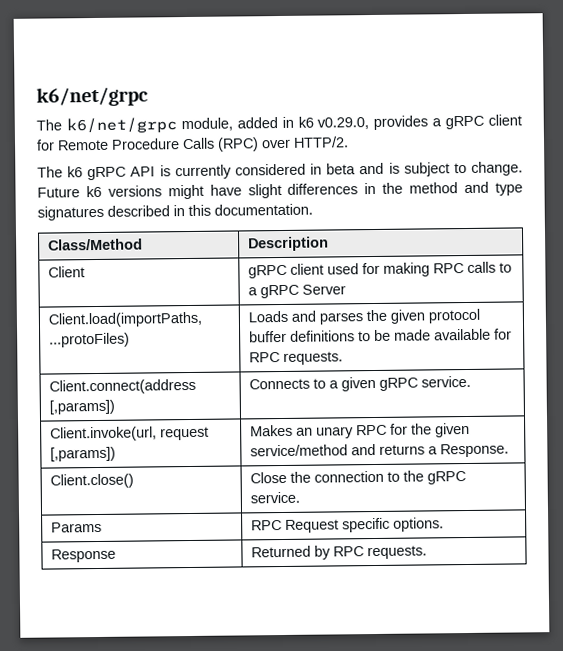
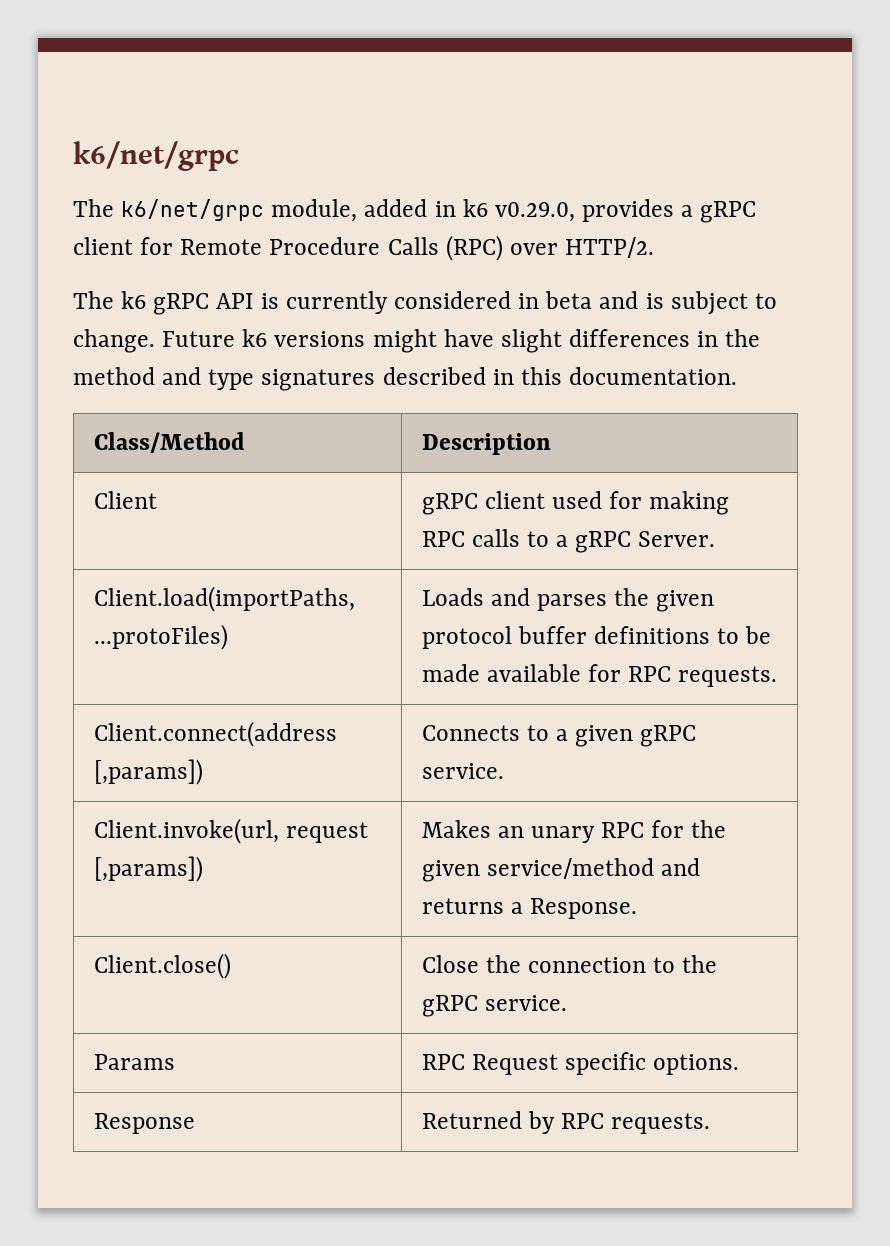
- Client | gRPC client used for making RPC calls to a gRPC Server
+ Client | gRPC client used for making RPC calls to a gRPC Server.

